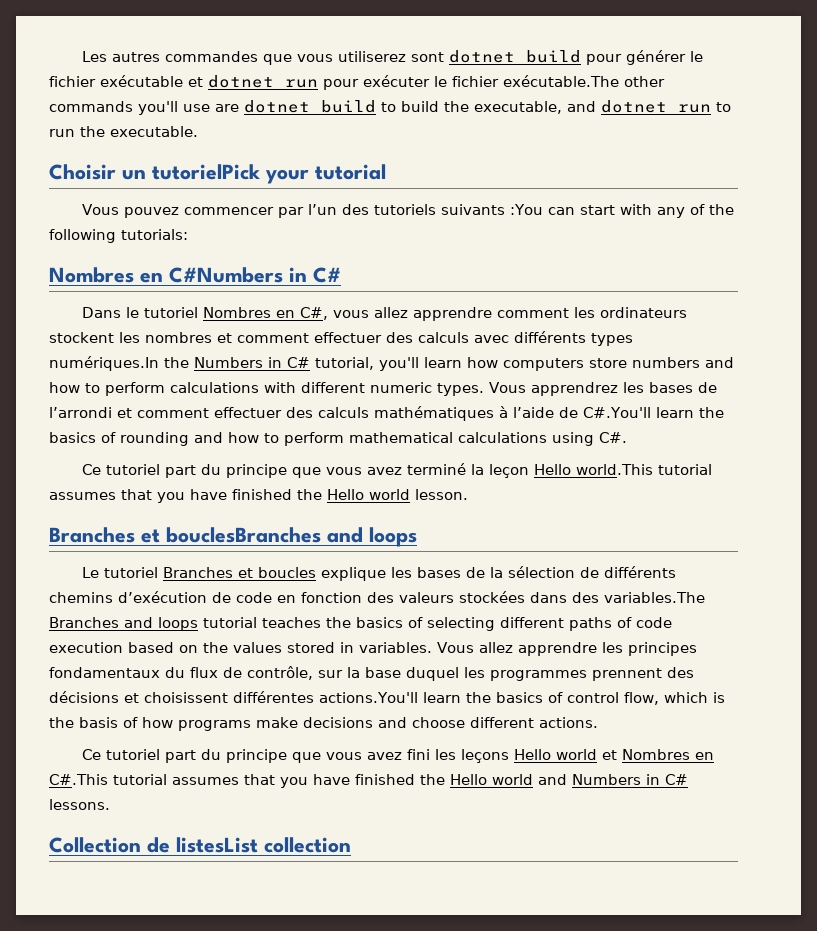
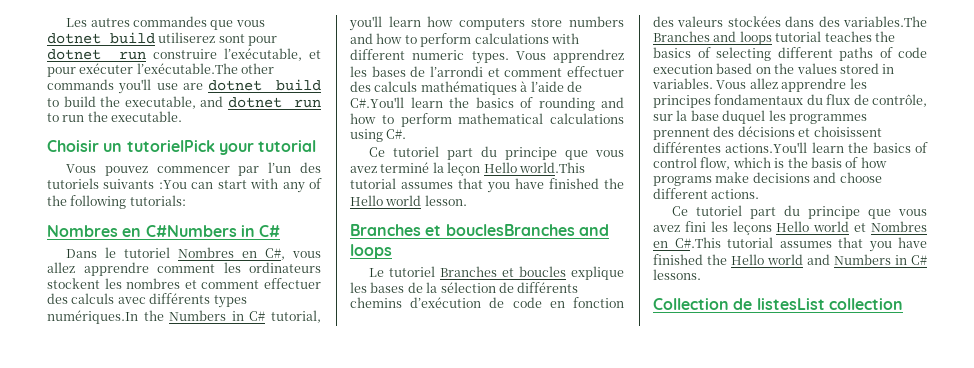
- Les autres commandes que vous utiliserez sont dotnet build pour générer le fichier exécutable et dotnet run pour exécuter le fichier exécutable.The other commands you'll use are dotnet build to build the executable, and dotnet run to run the executable.
+ Les autres commandes que vous dotnet build utiliserez sont pour dotnet run construire l’exécutable, et pour exécuter l’exécutable.The other commands you'll use are dotnet build to build the executable, and dotnet run to run the executable.

